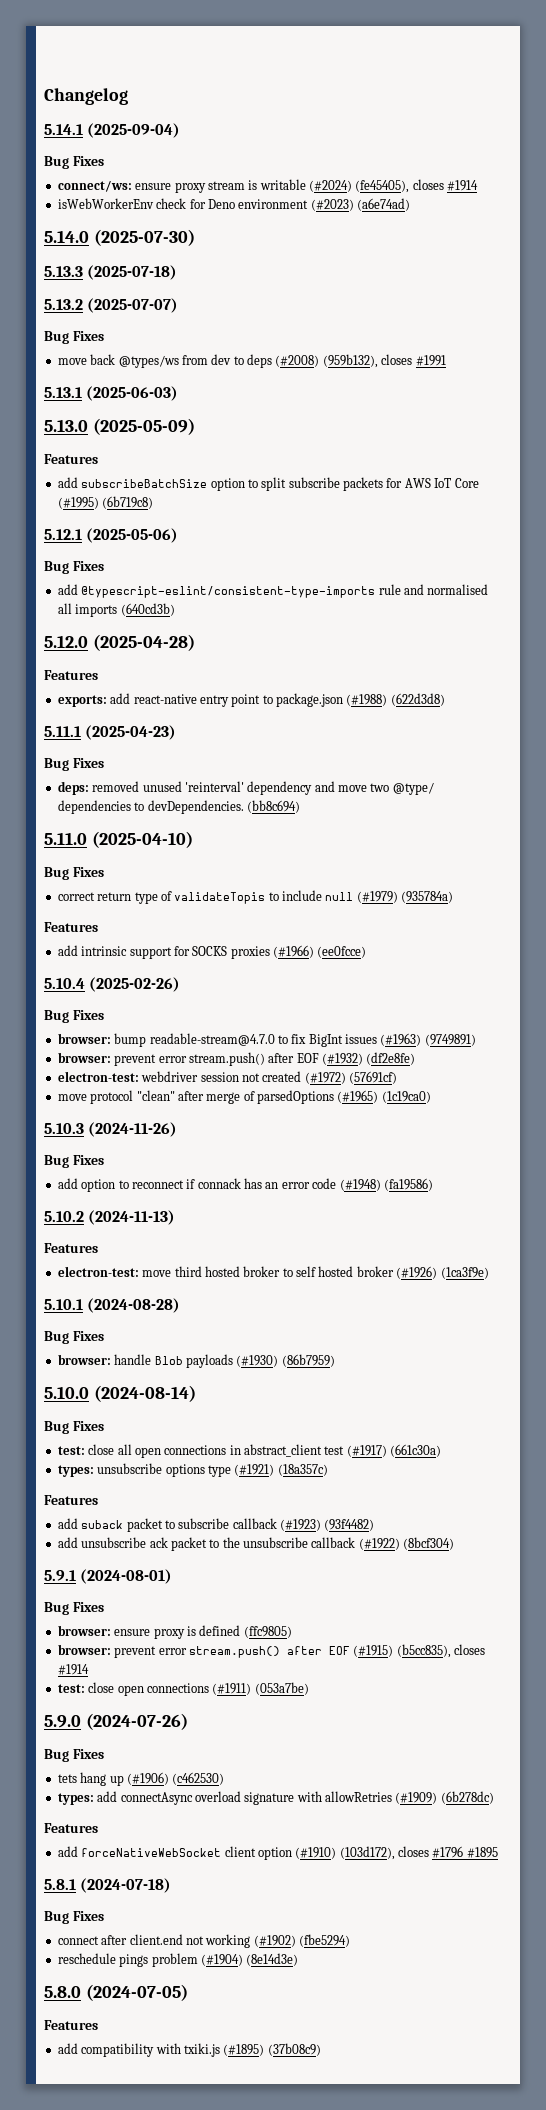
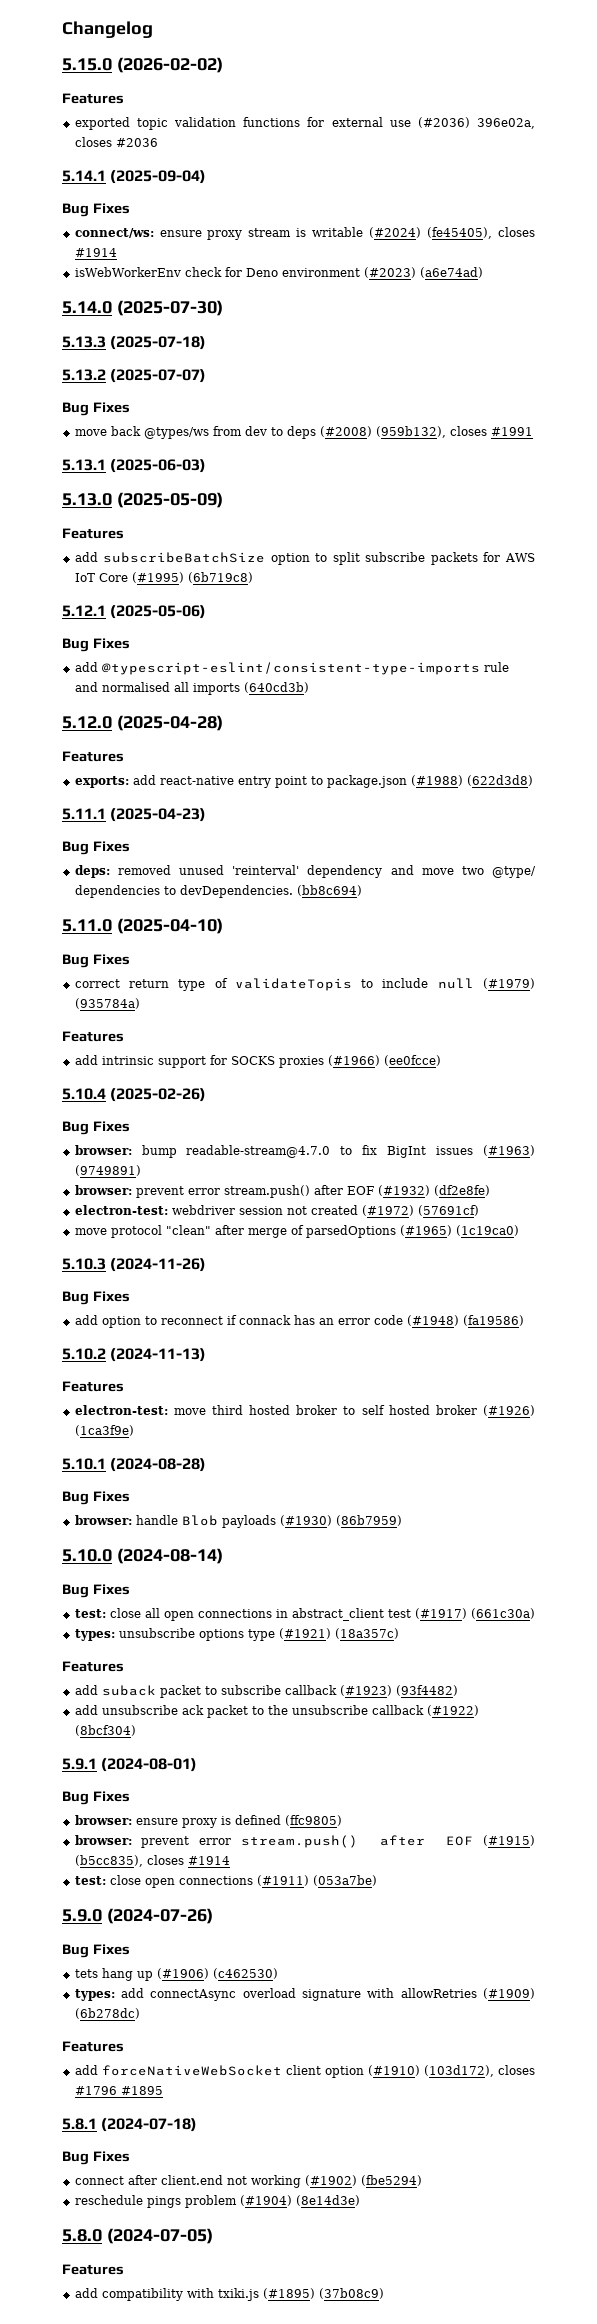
+ 5.15.0 (2026-02-02)
+ Features
+ exported topic validation functions for external use (#2036) 396e02a, closes #2036

